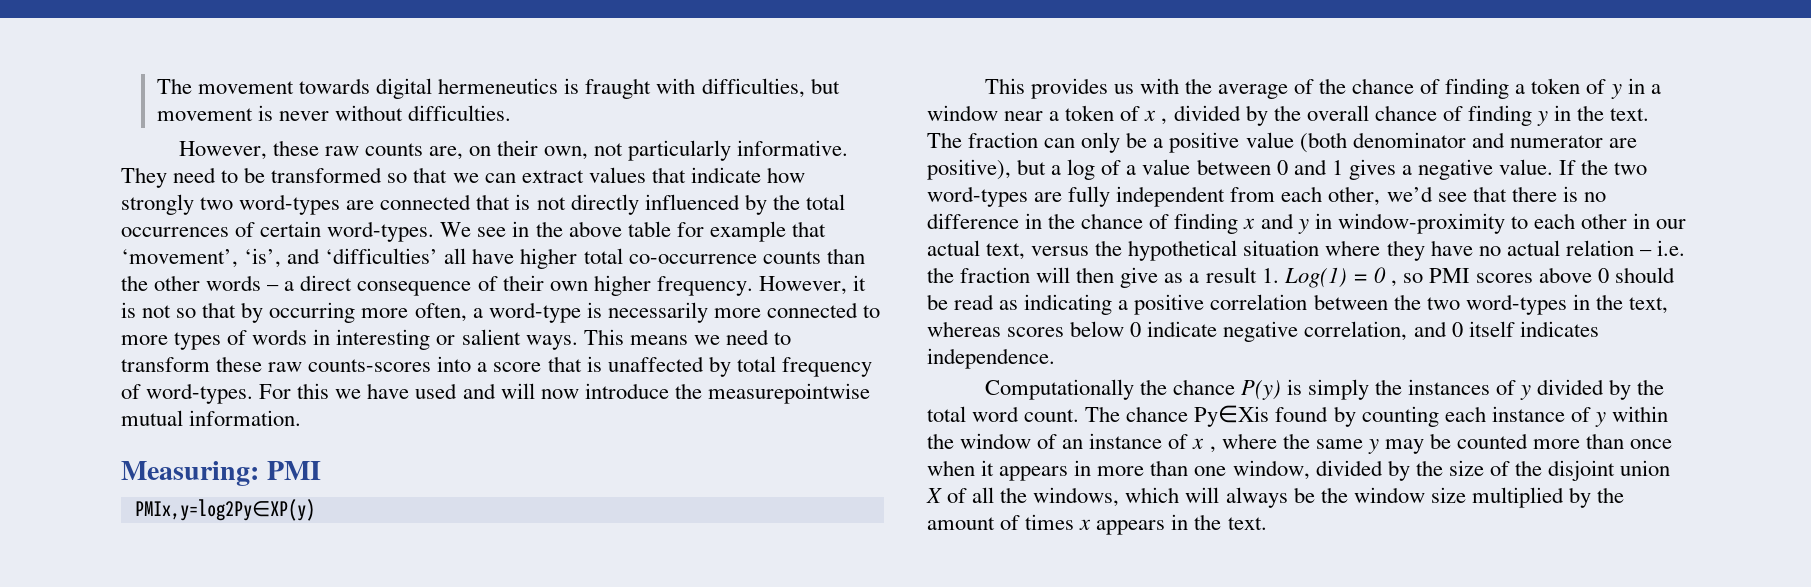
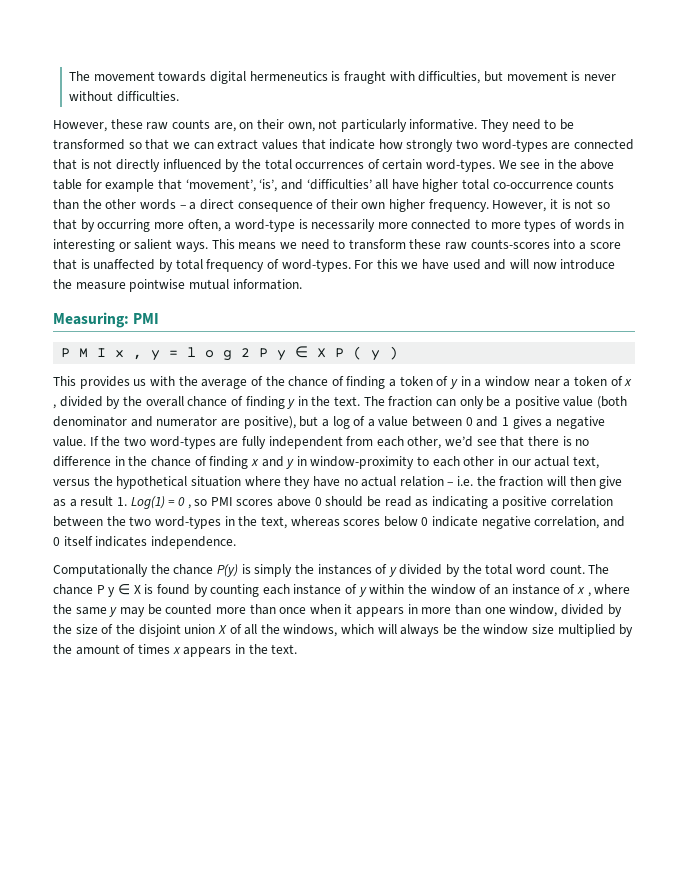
- For this we have used and will now introduce the measurepointwise mutual information.
+ For this we have used and will now introduce the measure pointwise mutual information.
- PMIx,y=log2Py∈XP(y)
+ P M I x , y = l o g 2 P y ∈ X P ( y )
- The chance Py∈Xis found by counting each instance of y within the window of an instance of x , where the same y may be counted more than once when it appears in more than one window, divided by the size of the disjoint union X of all the windows, which will always be the window size multiplied by the amount of times x appears in the text.
+ The chance P y ∈ X is found by counting each instance of y within the window of an instance of x , where the same y may be counted more than once when it appears in more than one window, divided by the size of the disjoint union X of all the windows, which will always be the window size multiplied by the amount of times x appears in the text.

